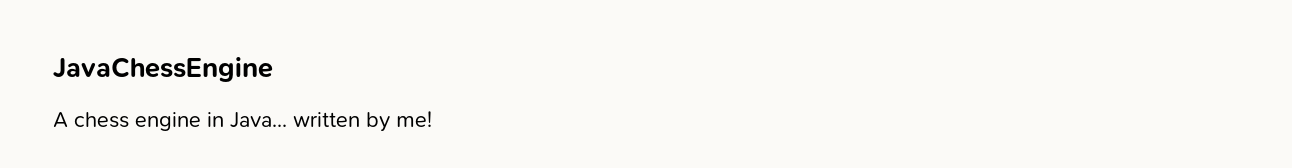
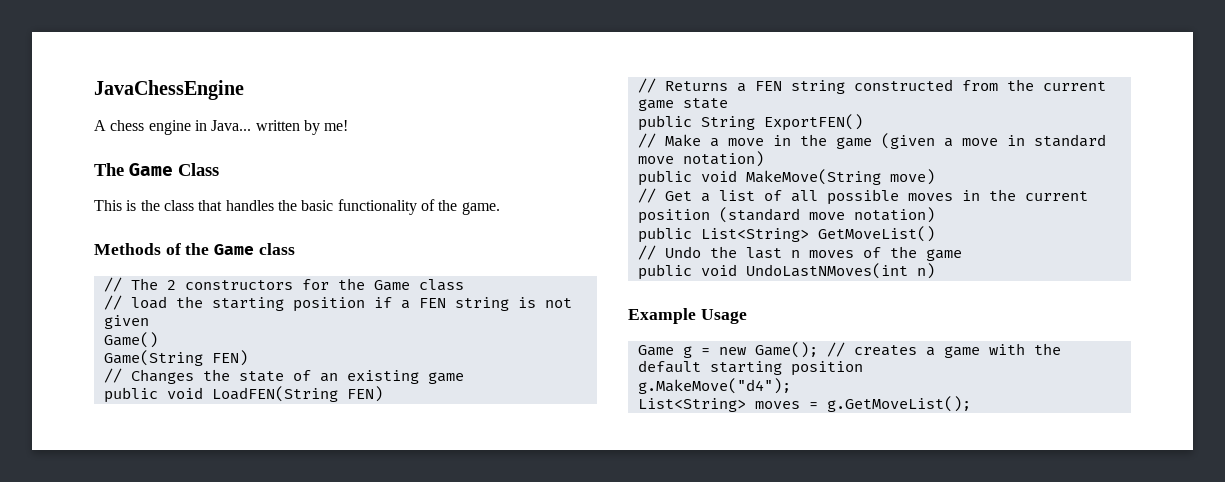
+ The Game Class
+ This is the class that handles the basic functionality of the game.
+ Methods of the Game class
+ // The 2 constructors for the Game class
+ // load the starting position if a FEN string is not given
+ Game()
+ Game(String FEN)
+ // Changes the state of an existing game
+ public void LoadFEN(String FEN)
+ // Returns a FEN string constructed from the current game state
+ public String ExportFEN()
+ // Make a move in the game (given a move in standard move notation)
+ public void MakeMove(String move)
+ // Get a list of all possible moves in the current position (standard move notation)
+ public List<String> GetMoveList()
+ // Undo the last n moves of the game
+ public void UndoLastNMoves(int n)
+ Example Usage
+ Game g = new Game(); // creates a game with the default starting position
+ g.MakeMove("d4");
+ List<String> moves = g.GetMoveList();

